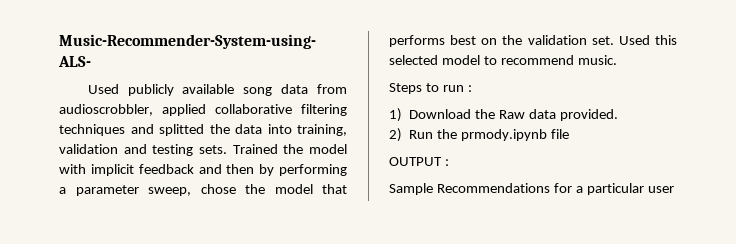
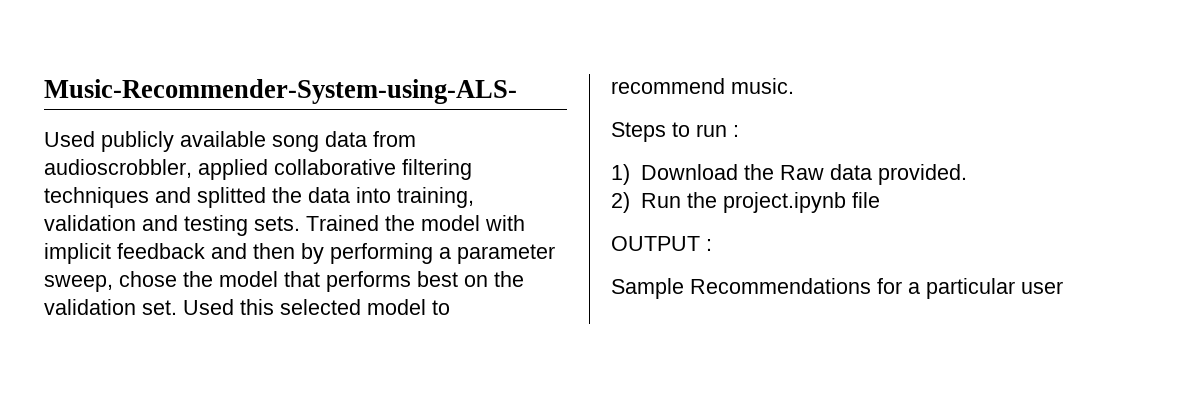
- 2) Run the prmody.ipynb file
+ 2) Run the project.ipynb file

